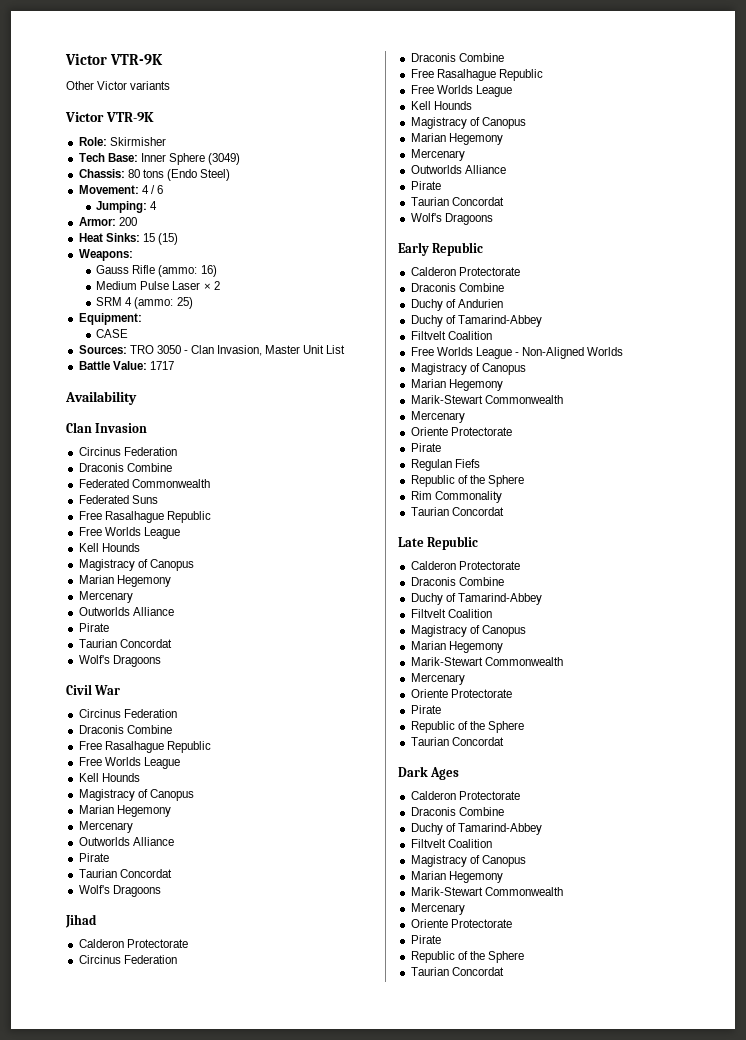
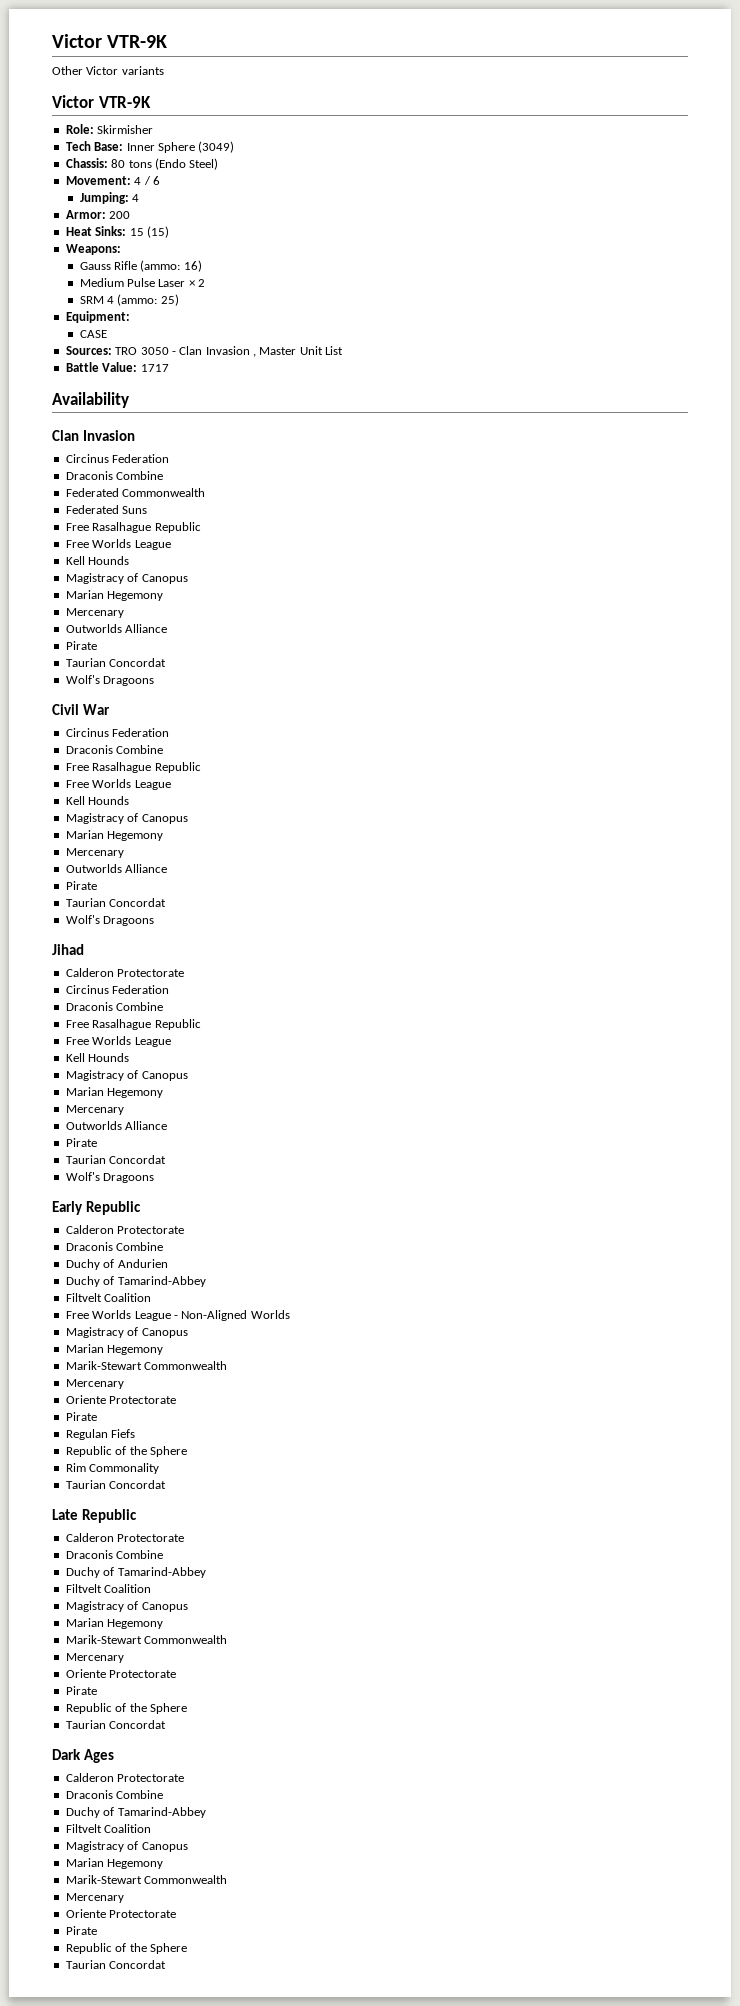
- Sources: TRO 3050 - Clan Invasion, Master Unit List
+ Sources: TRO 3050 - Clan Invasion , Master Unit List

